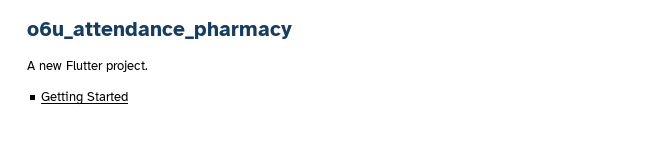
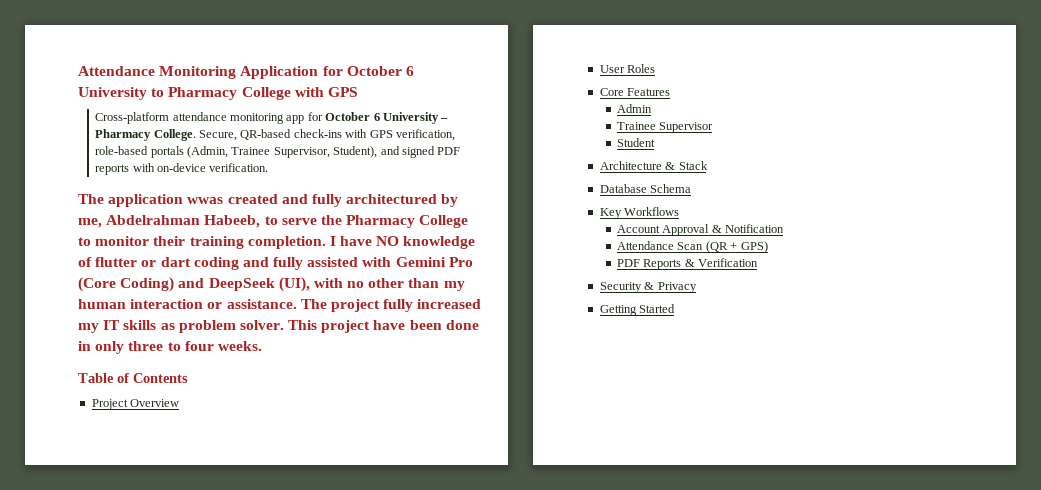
- o6u_attendance_pharmacy
- A new Flutter project.
+ Attendance Monitoring Application for October 6 University to Pharmacy College with GPS
+ Cross‑platform attendance monitoring app for October 6 University – Pharmacy College. Secure, QR‑based check‑ins with GPS verification, role‑based portals (Admin, Trainee Supervisor, Student), and signed PDF reports with on‑device verification.
+ The application wwas created and fully architectured by me, Abdelrahman Habeeb, to serve the Pharmacy College to monitor their training completion. I have NO knowledge of flutter or dart coding and fully assisted with Gemini Pro (Core Coding) and DeepSeek (UI), with no other than my human interaction or assistance. The project fully increased my IT skills as problem solver. This project have been done in only three to four weeks.
+ Table of Contents
+ Project Overview
+ User Roles
+ Core Features
+ Admin
+ Trainee Supervisor
+ Student
+ Architecture & Stack
+ Database Schema
+ Key Workflows
+ Account Approval & Notification
+ Attendance Scan (QR + GPS)
+ PDF Reports & Verification
+ Security & Privacy

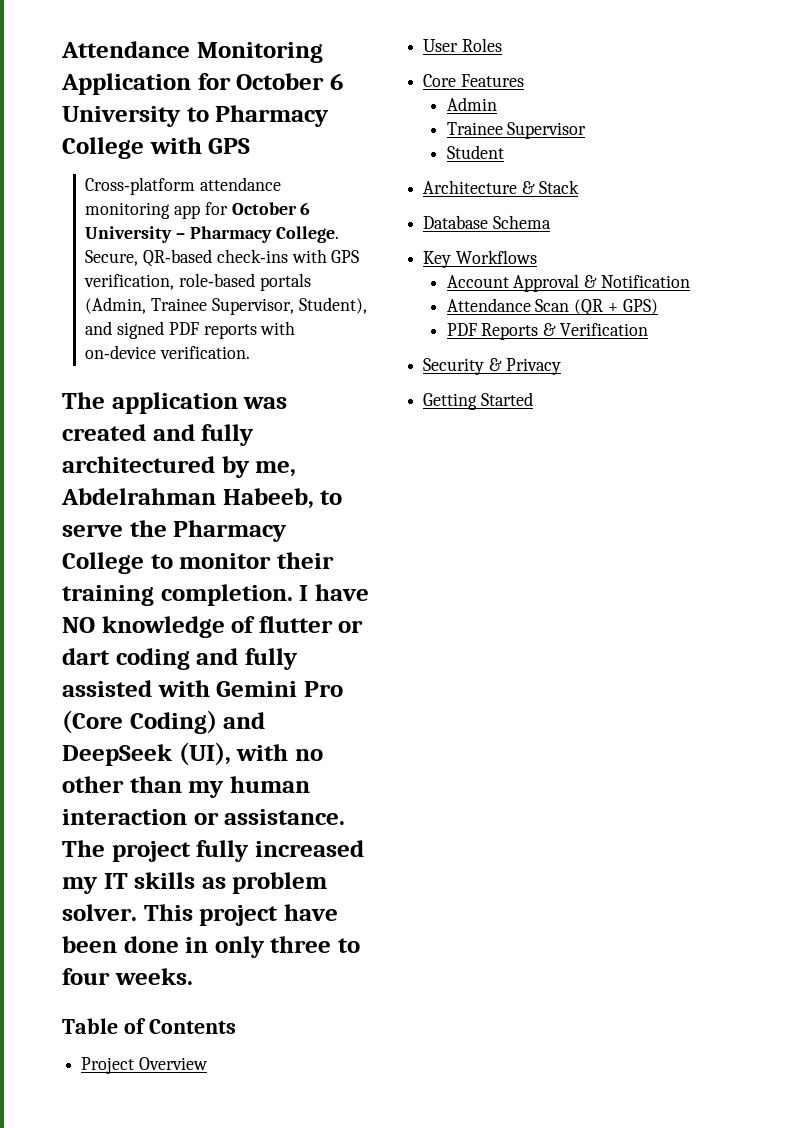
- The application wwas created and fully architectured by me, Abdelrahman Habeeb, to serve the Pharmacy College to monitor their training completion.
+ The application was created and fully architectured by me, Abdelrahman Habeeb, to serve the Pharmacy College to monitor their training completion.

